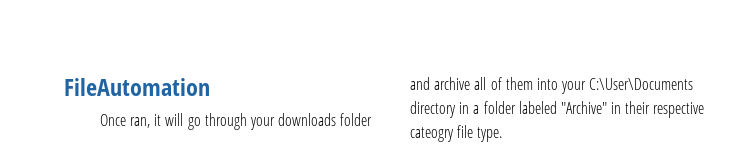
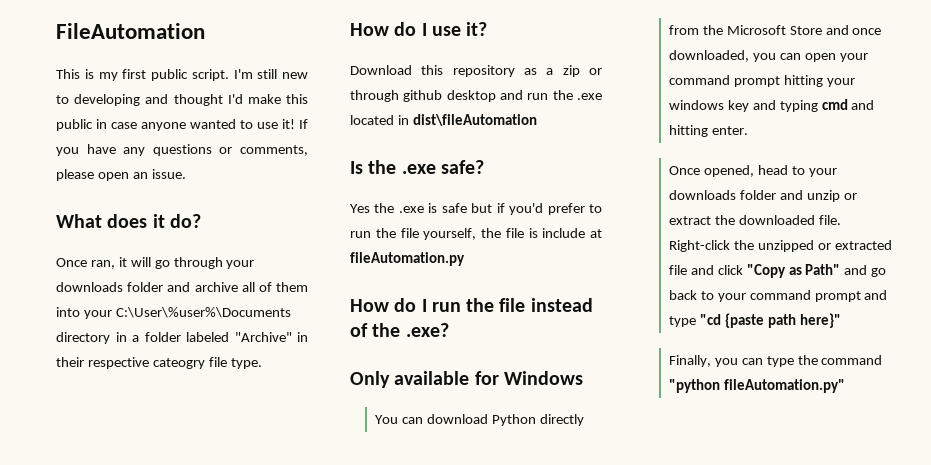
+ This is my first public script. I'm still new to developing and thought I'd make this public in case anyone wanted to use it! If you have any questions or comments, please open an issue.
+ What does it do?
- Once ran, it will go through your downloads folder and archive all of them into your C:\User\Documents directory in a folder labeled "Archive" in their respective cateogry file type.
+ Once ran, it will go through your downloads folder and archive all of them into your C:\User\%user%\Documents directory in a folder labeled "Archive" in their respective cateogry file type.
+ How do I use it?
+ Download this repository as a zip or through github desktop and run the .exe located in dist\fileAutomation
+ Is the .exe safe?
+ Yes the .exe is safe but if you'd prefer to run the file yourself, the file is include at fileAutomation.py
+ How do I run the file instead of the .exe?
+ Only available for Windows
+ You can download Python directly from the Microsoft Store and once downloaded, you can open your command prompt hitting your windows key and typing cmd and hitting enter.
+ Once opened, head to your downloads folder and unzip or extract the downloaded file. Right-click the unzipped or extracted file and click "Copy as Path" and go back to your command prompt and type "cd {paste path here}"
+ Finally, you can type the command "python fileAutomation.py"

